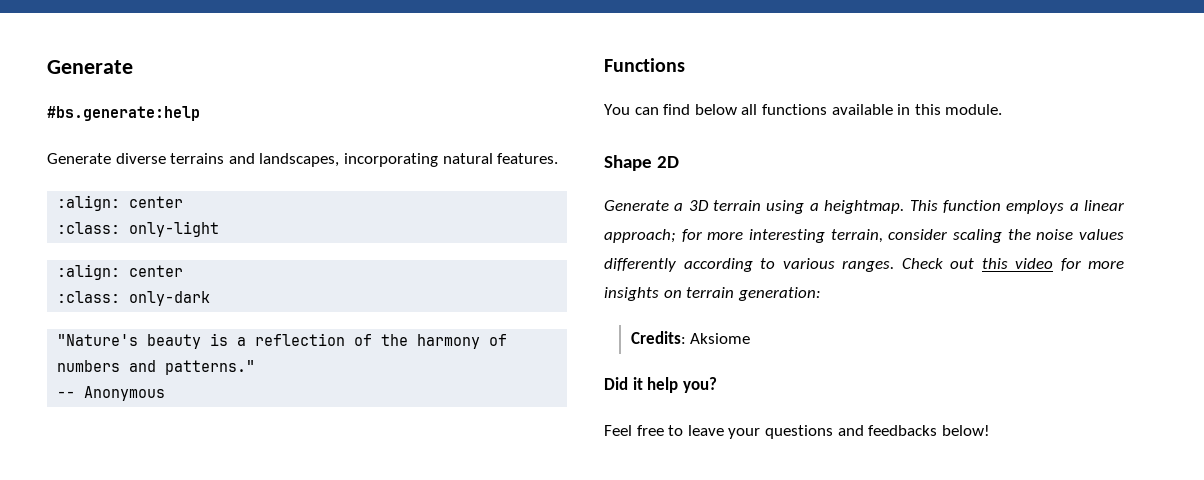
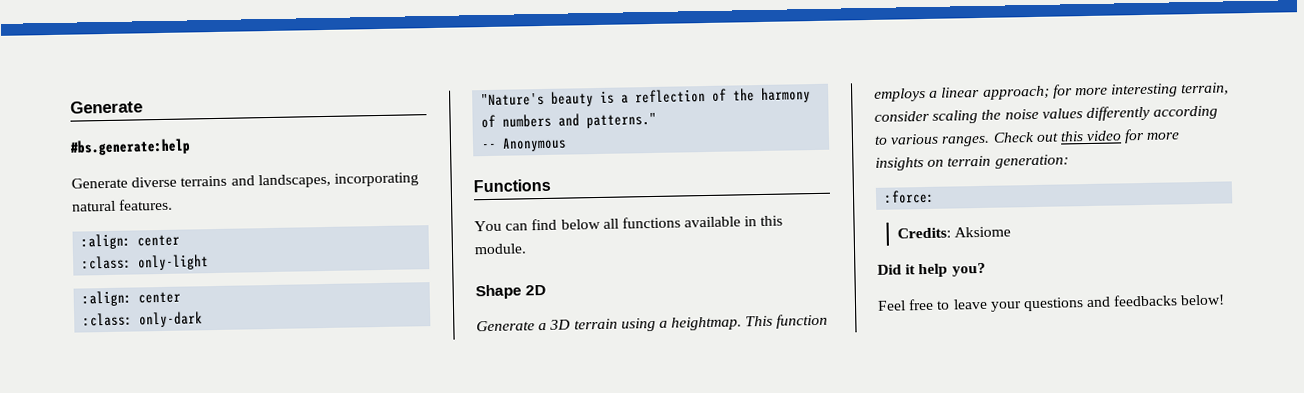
+ :force:

